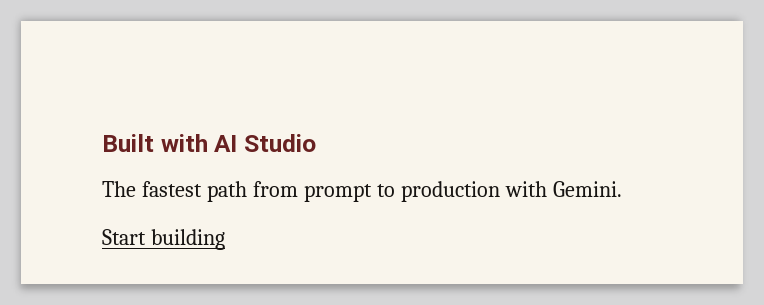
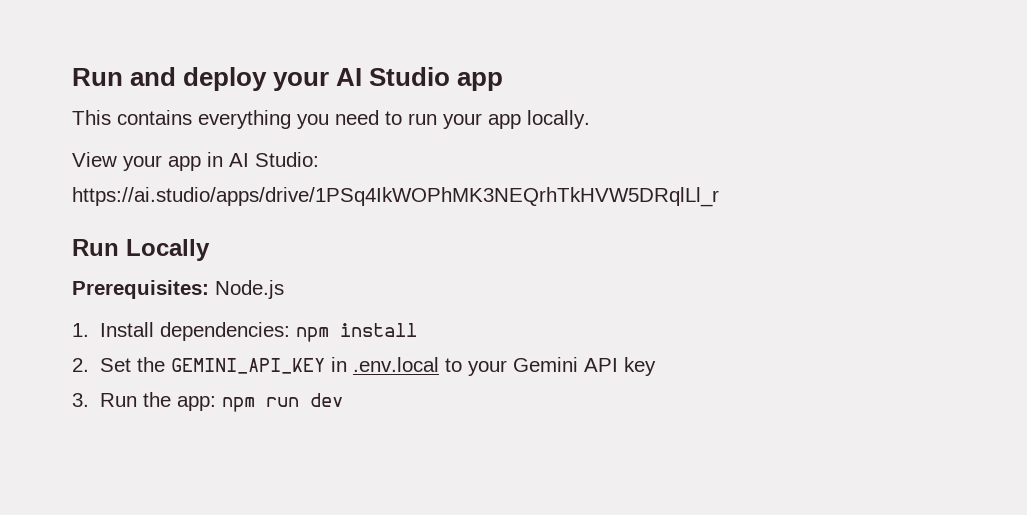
- Built with AI Studio
- The fastest path from prompt to production with Gemini.
- Start building
+ Run and deploy your AI Studio app
+ This contains everything you need to run your app locally.
+ View your app in AI Studio: https://ai.studio/apps/drive/1PSq4IkWOPhMK3NEQrhTkHVW5DRqlLl_r
+ Run Locally
+ Prerequisites: Node.js
+ 1. Install dependencies: npm install
+ 2. Set the GEMINI_API_KEY in .env.local to your Gemini API key
+ 3. Run the app: npm run dev

